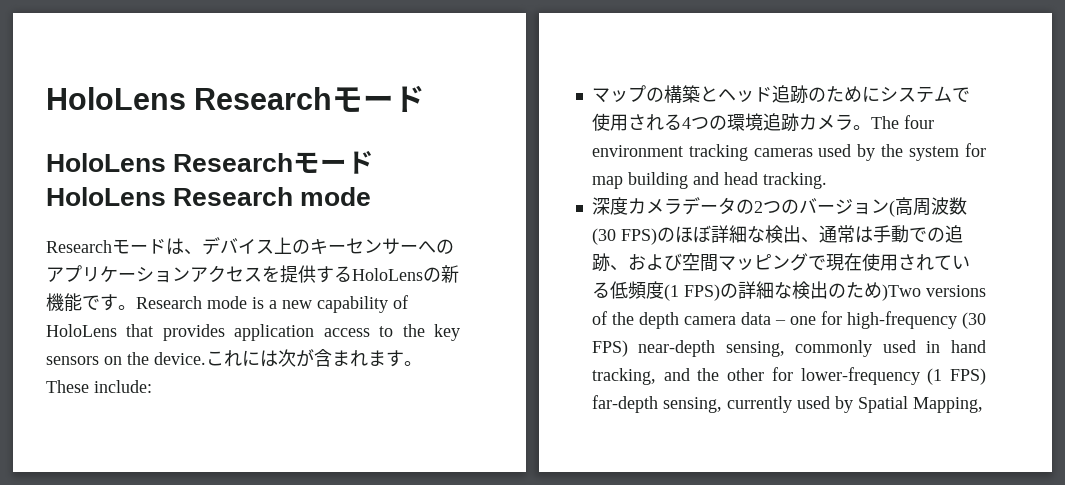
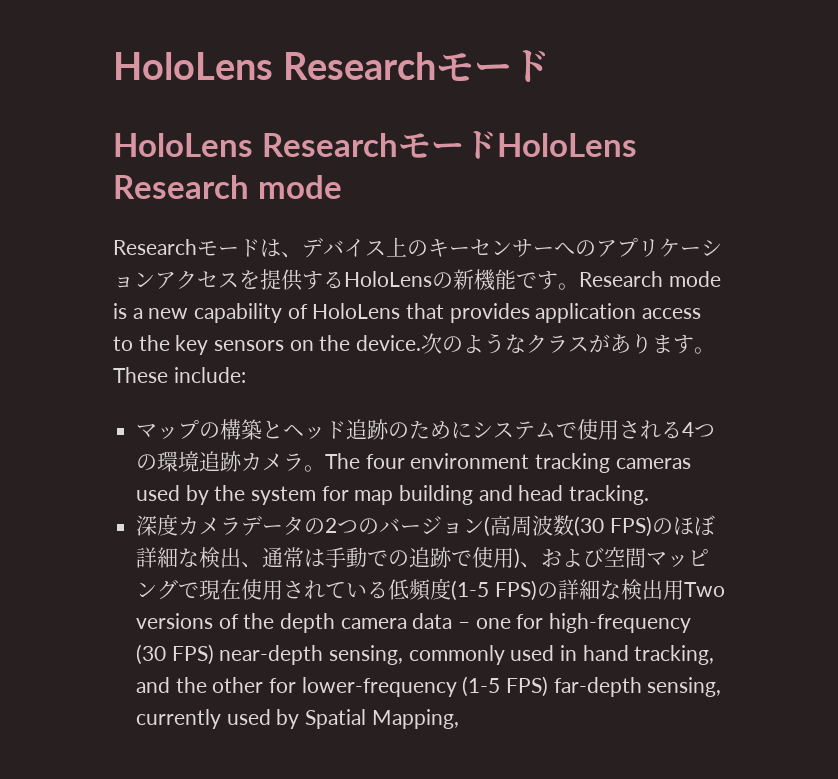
- これには次が含まれます。
+ 次のようなクラスがあります。
- 深度カメラデータの2つのバージョン(高周波数(30 FPS)のほぼ詳細な検出、通常は手動での追跡、および空間マッピングで現在使用されている低頻度(1 FPS)の詳細な検出のため)Two versions of the depth camera data – one for high-frequency (30 FPS) near-depth sensing, commonly used in hand tracking, and the other for lower-frequency (1 FPS) far-depth sensing, currently used by Spatial Mapping,
+ 深度カメラデータの2つのバージョン(高周波数(30 FPS)のほぼ詳細な検出、通常は手動での追跡で使用)、および空間マッピングで現在使用されている低頻度(1-5 FPS)の詳細な検出用Two versions of the depth camera data – one for high-frequency (30 FPS) near-depth sensing, commonly used in hand tracking, and the other for lower-frequency (1-5 FPS) far-depth sensing, currently used by Spatial Mapping,

